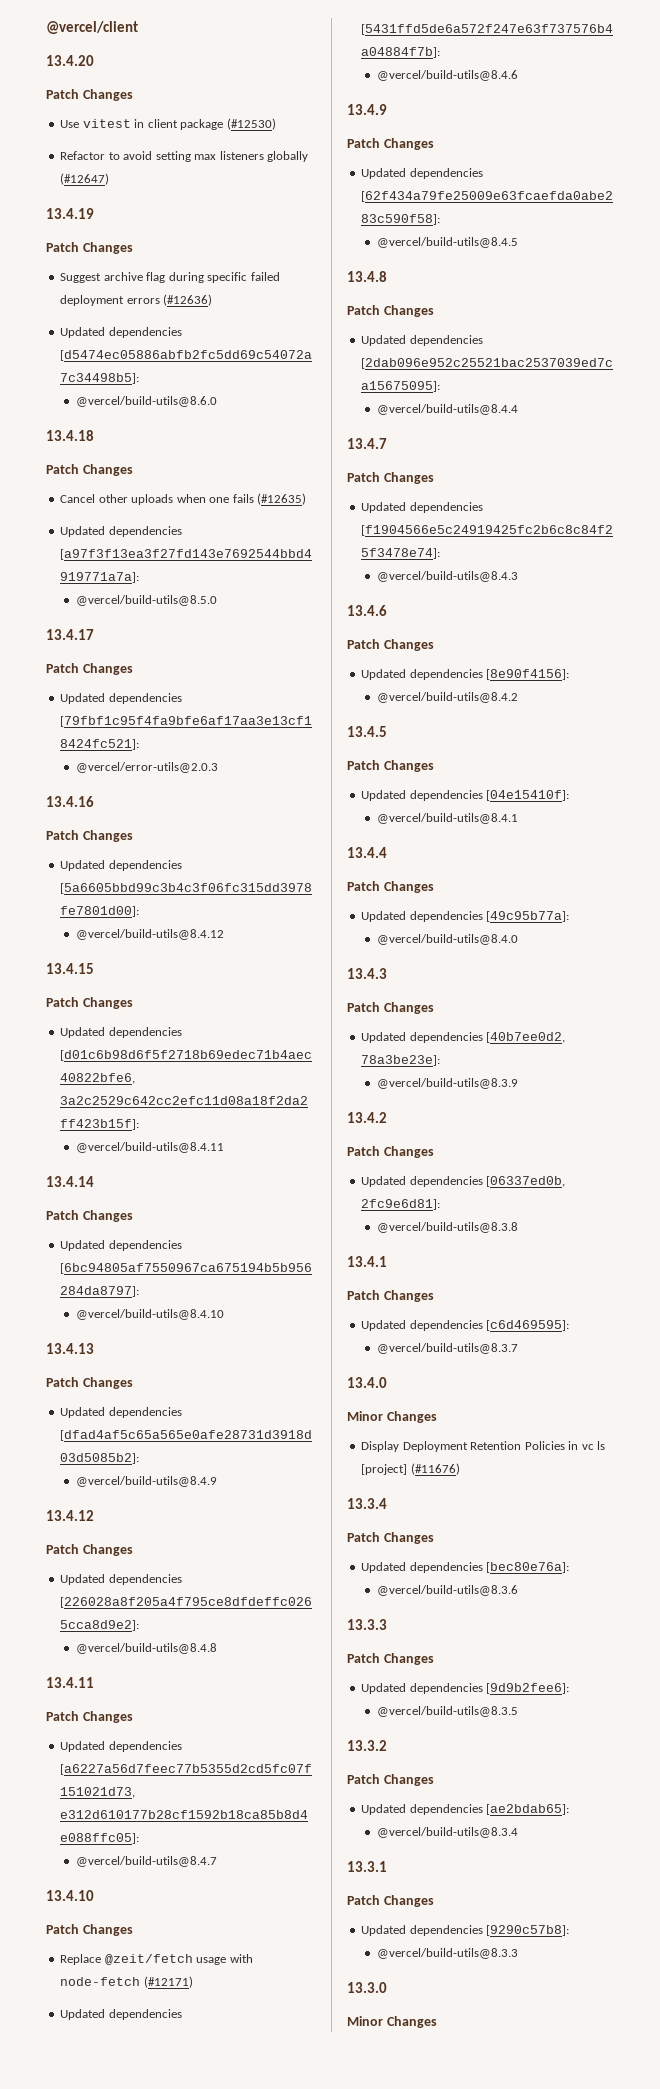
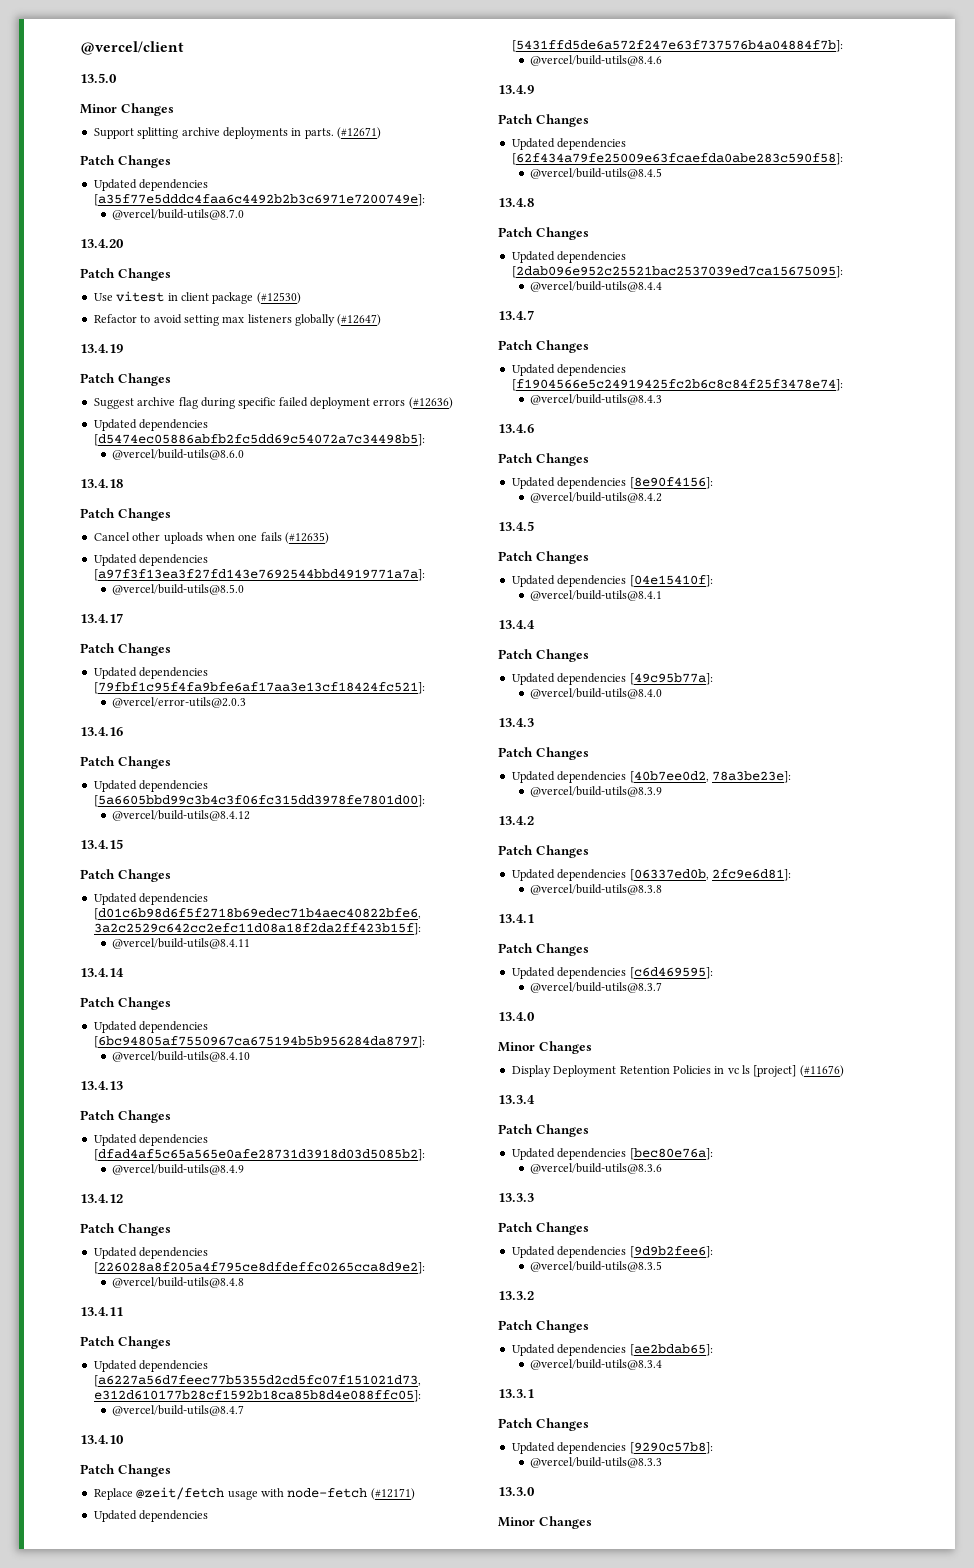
+ 13.5.0
+ Minor Changes
+ Support splitting archive deployments in parts. (#12671)
+ Patch Changes
+ Updated dependencies [a35f77e5dddc4faa6c4492b2b3c6971e7200749e]:
+ @vercel/build-utils@8.7.0

